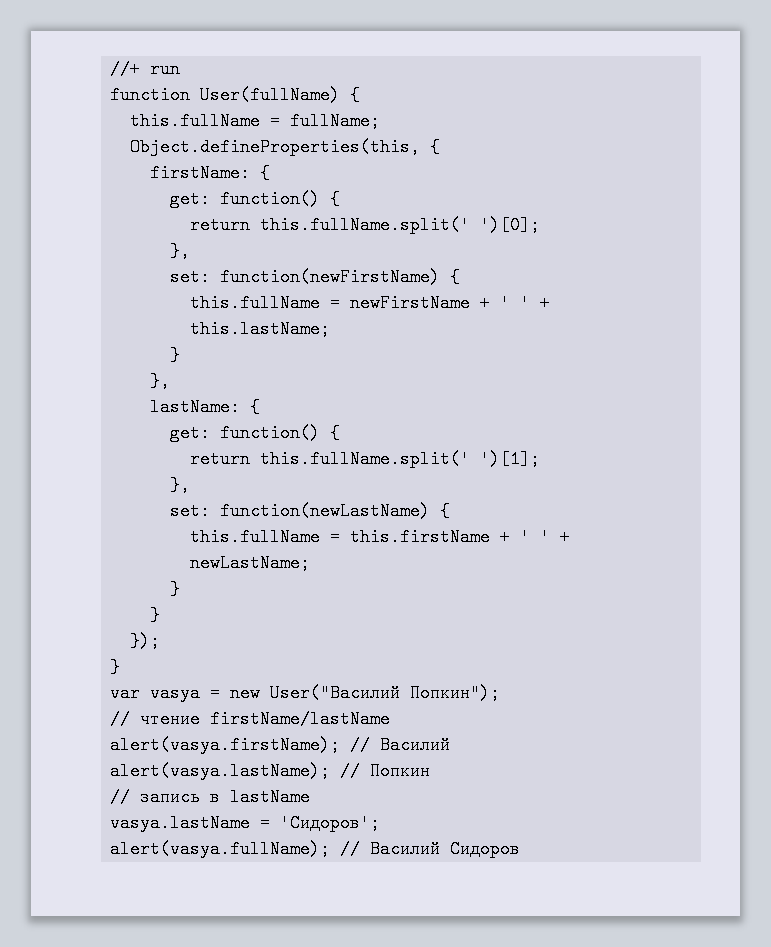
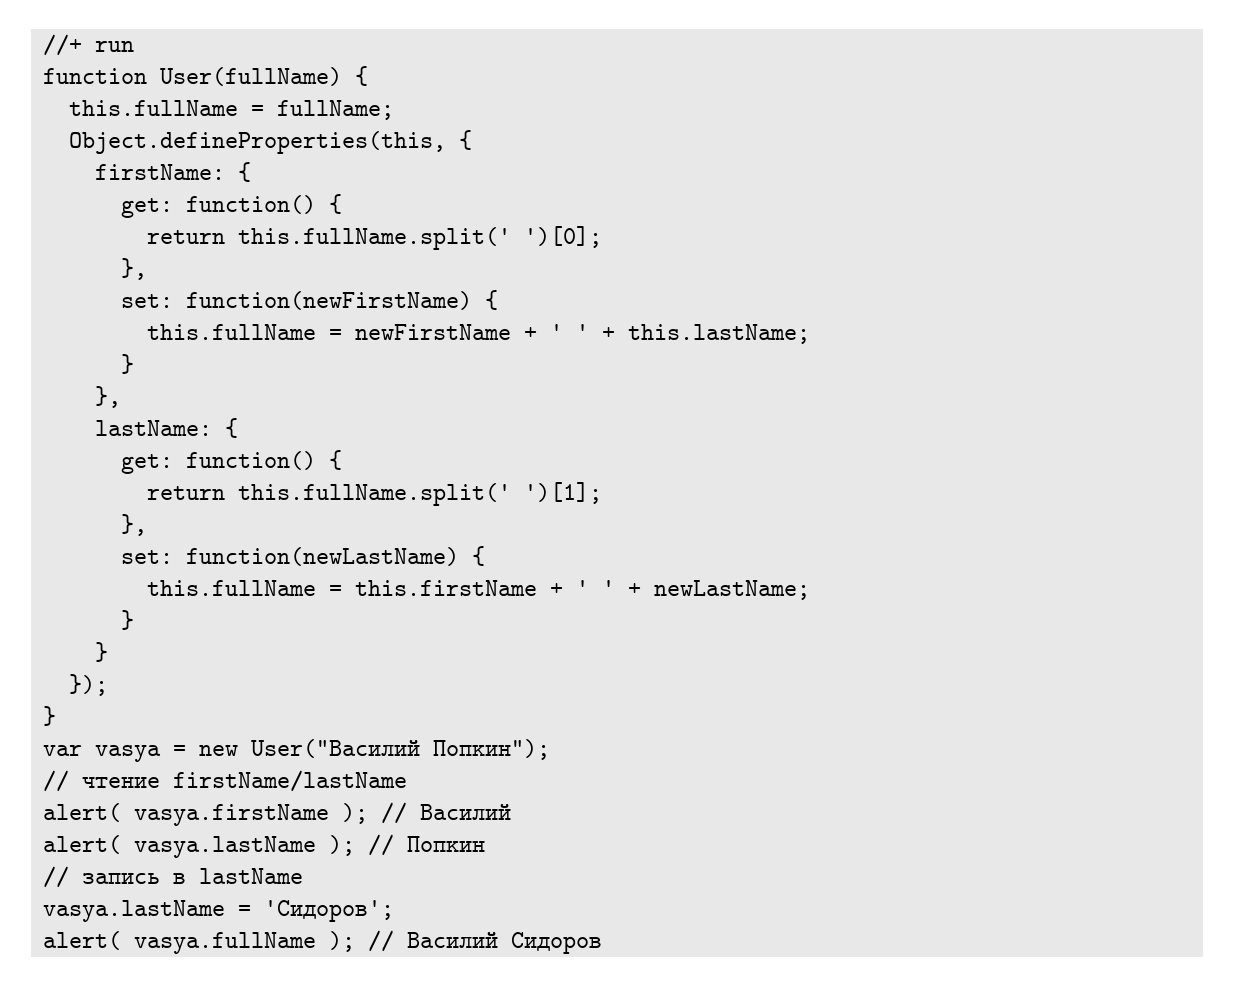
- alert(vasya.firstName); // Василий
+ alert( vasya.firstName ); // Василий
- alert(vasya.lastName); // Попкин
+ alert( vasya.lastName ); // Попкин
- alert(vasya.fullName); // Василий Сидоров
+ alert( vasya.fullName ); // Василий Сидоров

